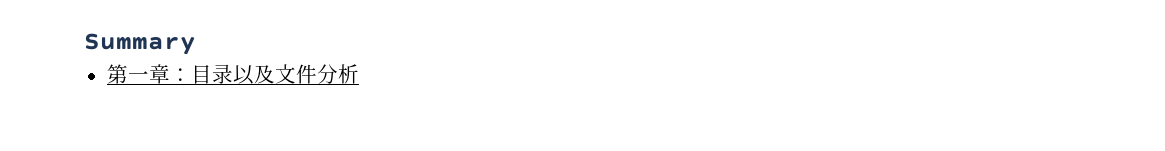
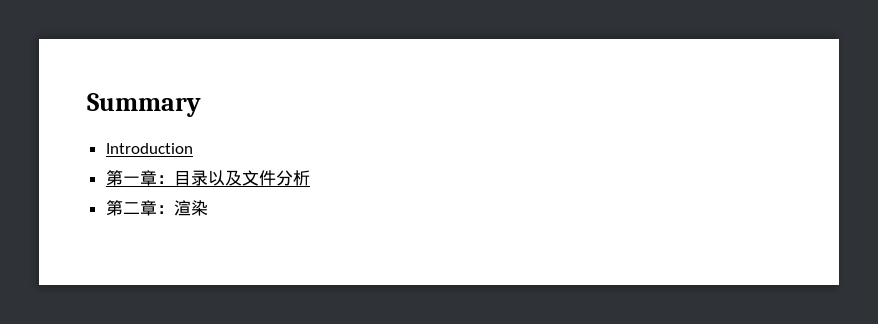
+ Introduction
+ 第二章：渲染

